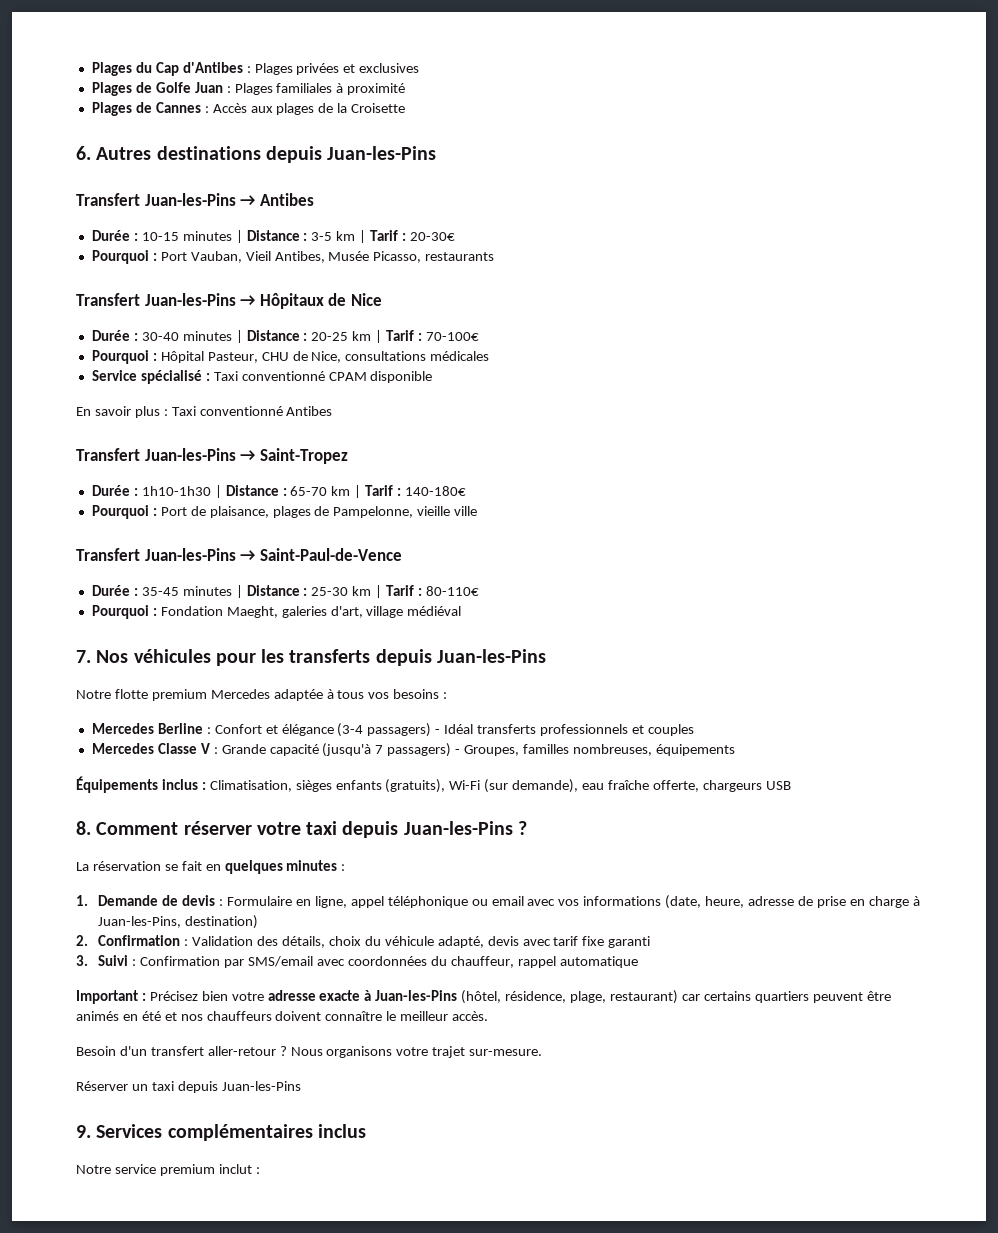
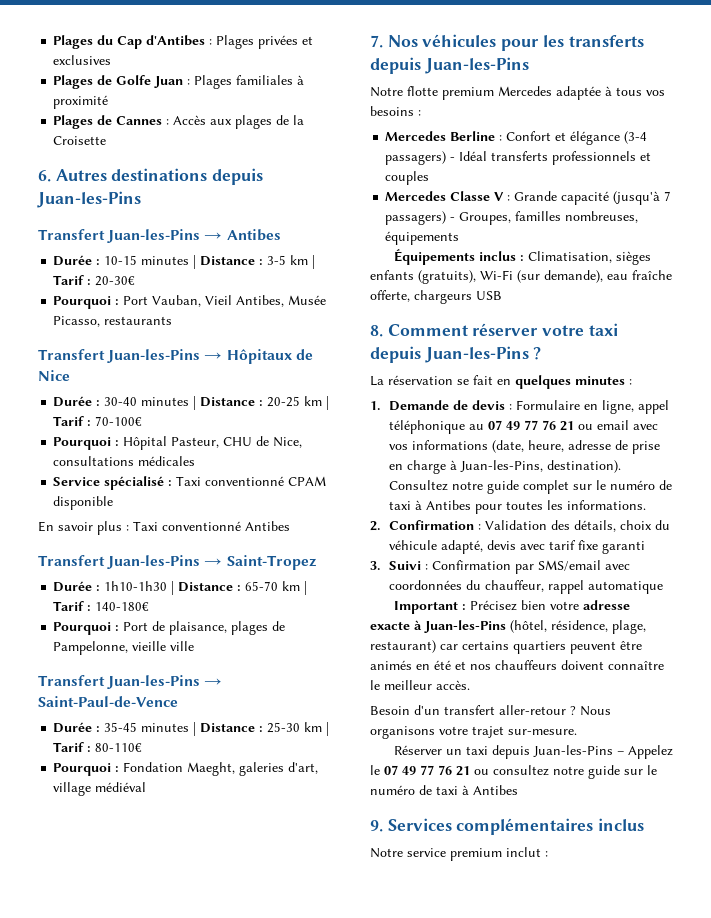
- 1. Demande de devis : Formulaire en ligne, appel téléphonique ou email avec vos informations (date, heure, adresse de prise en charge à Juan-les-Pins, destination)
+ 1. Demande de devis : Formulaire en ligne, appel téléphonique au 07 49 77 76 21 ou email avec vos informations (date, heure, adresse de prise en charge à Juan-les-Pins, destination). Consultez notre guide complet sur le numéro de taxi à Antibes pour toutes les informations.
- Réserver un taxi depuis Juan-les-Pins
+ Réserver un taxi depuis Juan-les-Pins – Appelez le 07 49 77 76 21 ou consultez notre guide sur le numéro de taxi à Antibes

